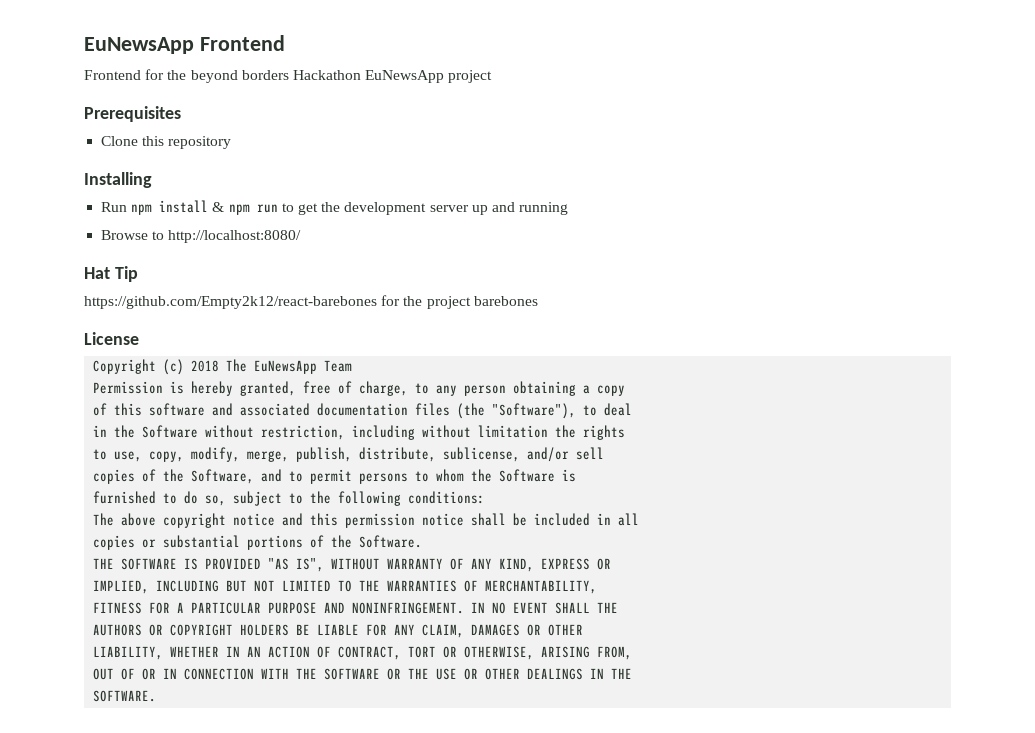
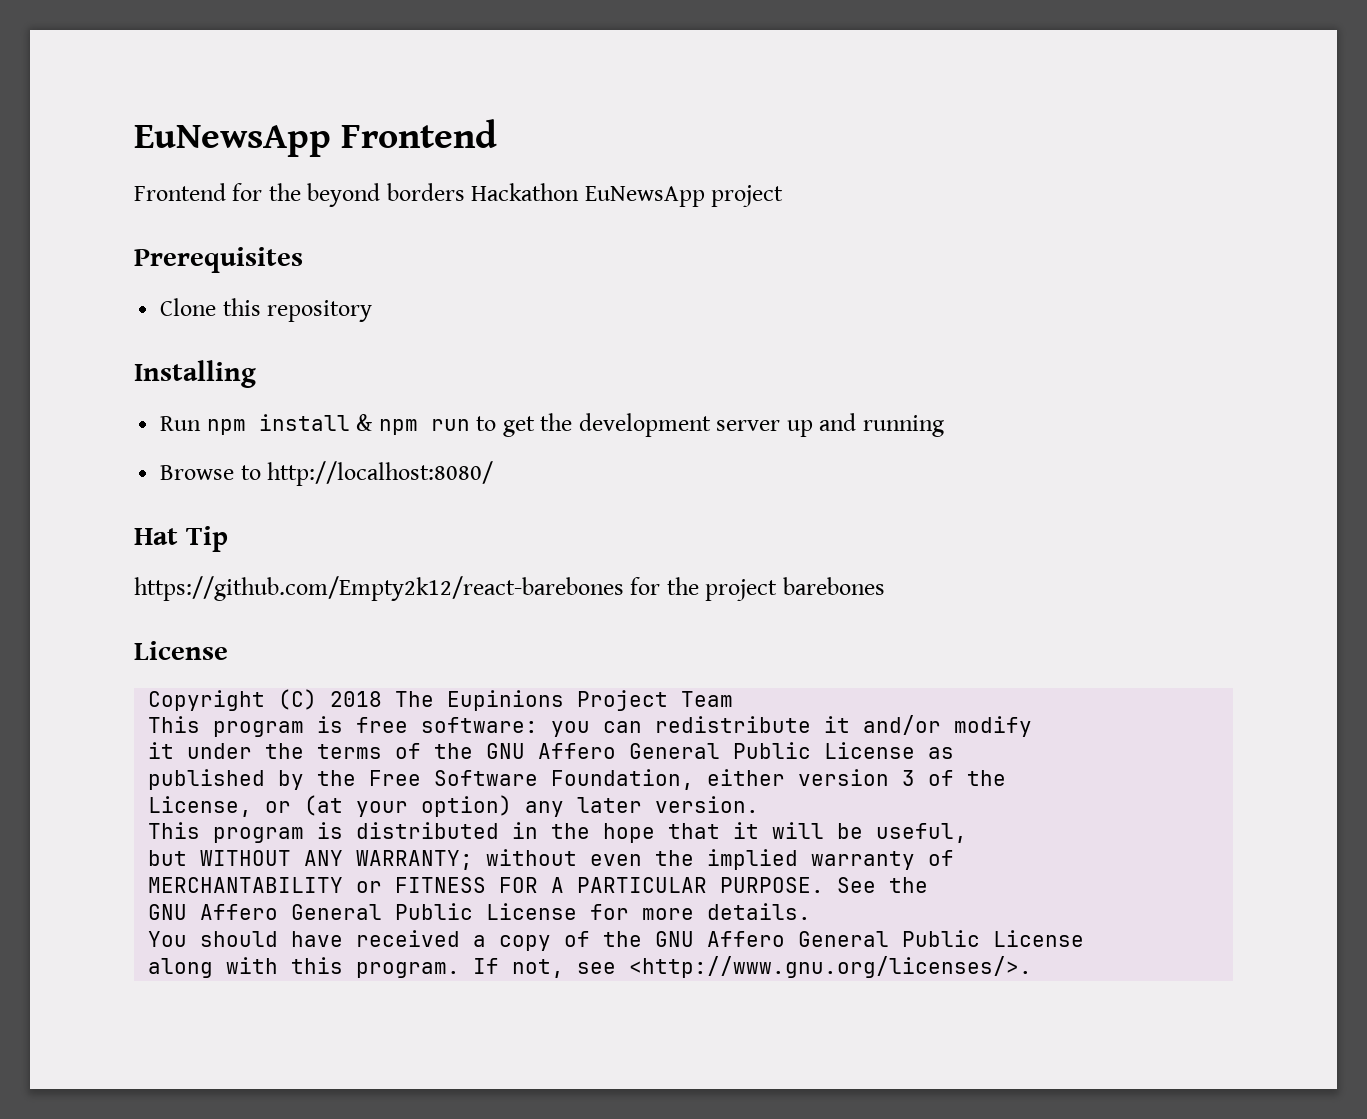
- Copyright (c) 2018 The EuNewsApp Team
+ Copyright (C) 2018 The Eupinions Project Team
- Permission is hereby granted, free of charge, to any person obtaining a copy
- of this software and associated documentation files (the "Software"), to deal
- in the Software without restriction, including without limitation the rights
- to use, copy, modify, merge, publish, distribute, sublicense, and/or sell
- copies of the Software, and to permit persons to whom the Software is
- furnished to do so, subject to the following conditions:
- The above copyright notice and this permission notice shall be included in all
- copies or substantial portions of the Software.
- THE SOFTWARE IS PROVIDED "AS IS", WITHOUT WARRANTY OF ANY KIND, EXPRESS OR
- IMPLIED, INCLUDING BUT NOT LIMITED TO THE WARRANTIES OF MERCHANTABILITY,
- FITNESS FOR A PARTICULAR PURPOSE AND NONINFRINGEMENT. IN NO EVENT SHALL THE
- AUTHORS OR COPYRIGHT HOLDERS BE LIABLE FOR ANY CLAIM, DAMAGES OR OTHER
- LIABILITY, WHETHER IN AN ACTION OF CONTRACT, TORT OR OTHERWISE, ARISING FROM,
- OUT OF OR IN CONNECTION WITH THE SOFTWARE OR THE USE OR OTHER DEALINGS IN THE
- SOFTWARE.
+ This program is free software: you can redistribute it and/or modify
+ it under the terms of the GNU Affero General Public License as
+ published by the Free Software Foundation, either version 3 of the
+ License, or (at your option) any later version.
+ This program is distributed in the hope that it will be useful,
+ but WITHOUT ANY WARRANTY; without even the implied warranty of
+ MERCHANTABILITY or FITNESS FOR A PARTICULAR PURPOSE. See the
+ GNU Affero General Public License for more details.
+ You should have received a copy of the GNU Affero General Public License
+ along with this program. If not, see <http://www.gnu.org/licenses/>.

